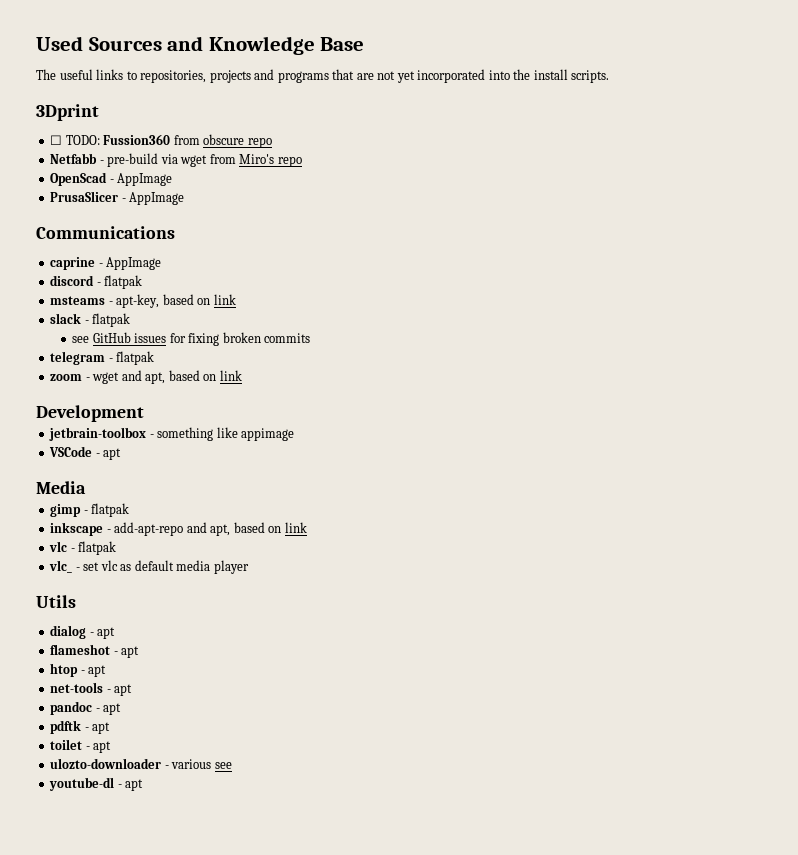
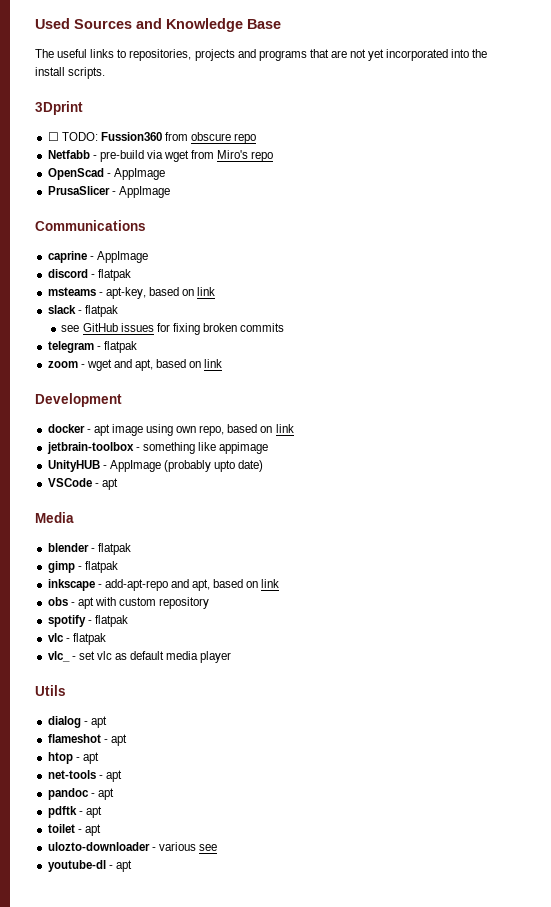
+ docker - apt image using own repo, based on link
+ UnityHUB - AppImage (probably upto date)
+ blender - flatpak
+ obs - apt with custom repository
+ spotify - flatpak

